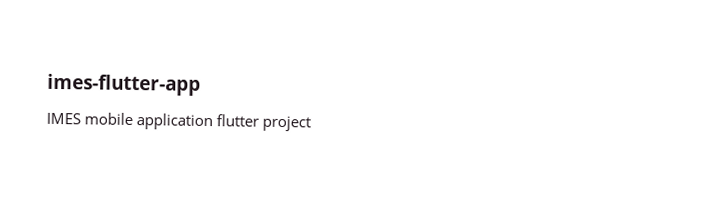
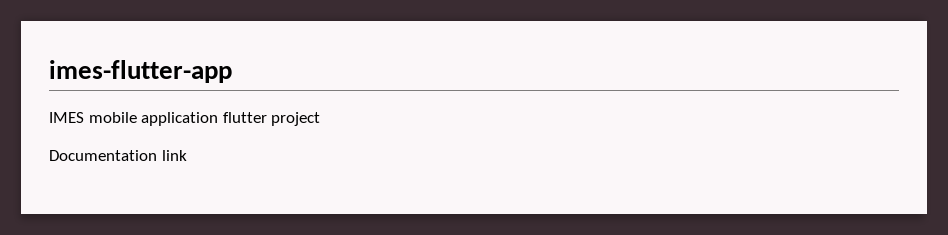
+ Documentation link

